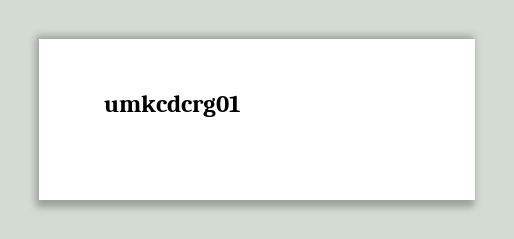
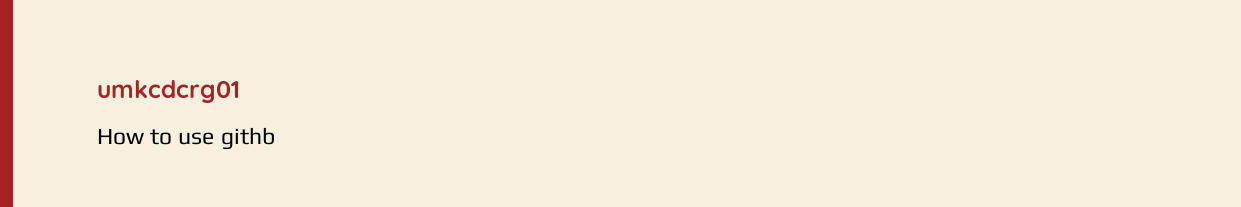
+ How to use githb

